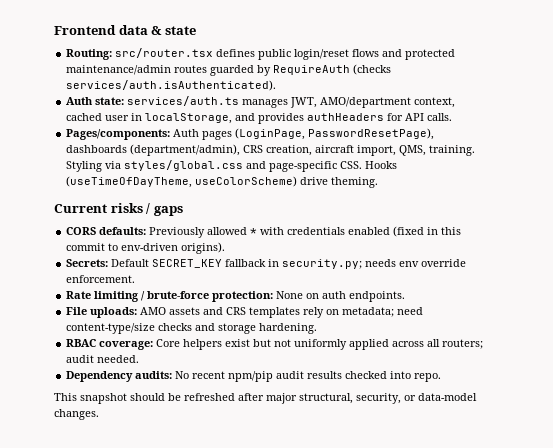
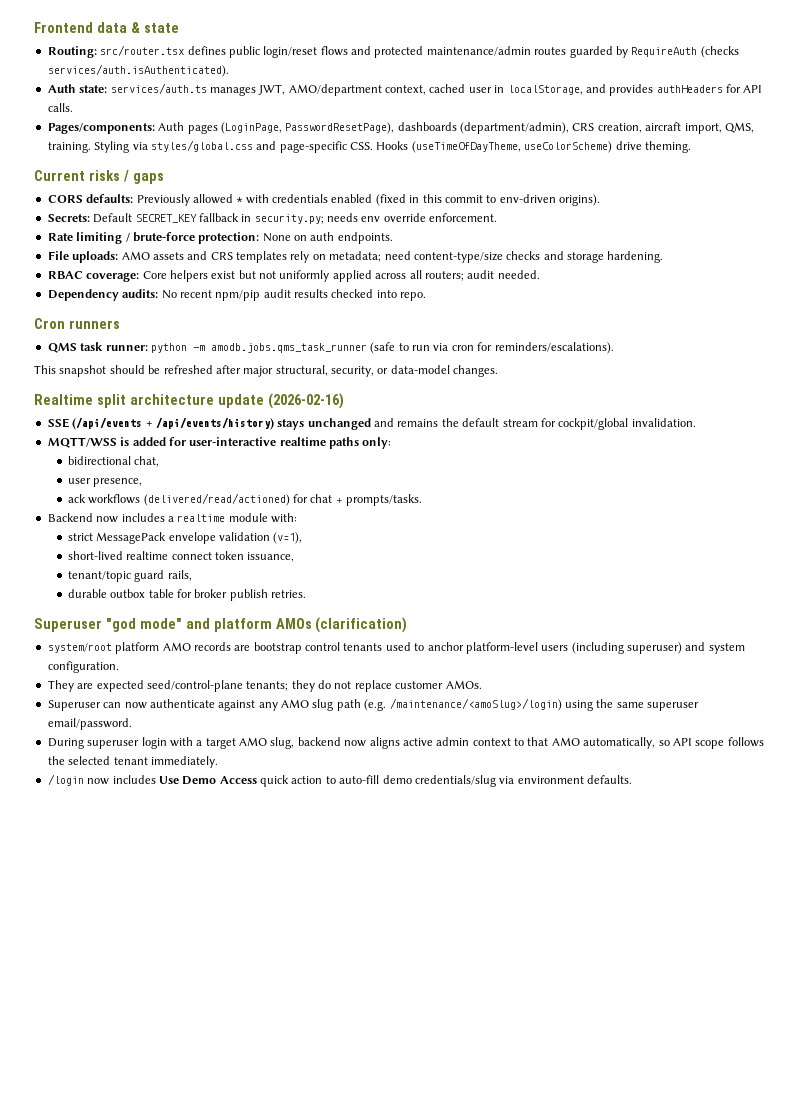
+ Cron runners
+ QMS task runner: python -m amodb.jobs.qms_task_runner (safe to run via cron for reminders/escalations).
+ Realtime split architecture update (2026-02-16)
+ SSE (/api/events + /api/events/history) stays unchanged and remains the default stream for cockpit/global invalidation.
+ MQTT/WSS is added for user-interactive realtime paths only:
+ bidirectional chat,
+ user presence,
+ ack workflows (delivered/read/actioned) for chat + prompts/tasks.
+ Backend now includes a realtime module with:
+ strict MessagePack envelope validation (v=1),
+ short-lived realtime connect token issuance,
+ tenant/topic guard rails,
+ durable outbox table for broker publish retries.
+ Superuser "god mode" and platform AMOs (clarification)
+ system/root platform AMO records are bootstrap control tenants used to anchor platform-level users (including superuser) and system configuration.
+ They are expected seed/control-plane tenants; they do not replace customer AMOs.
+ Superuser can now authenticate against any AMO slug path (e.g. /maintenance/<amoSlug>/login) using the same superuser email/password.
+ During superuser login with a target AMO slug, backend now aligns active admin context to that AMO automatically, so API scope follows the selected tenant immediately.
+ /login now includes Use Demo Access quick action to auto-fill demo credentials/slug via environment defaults.

